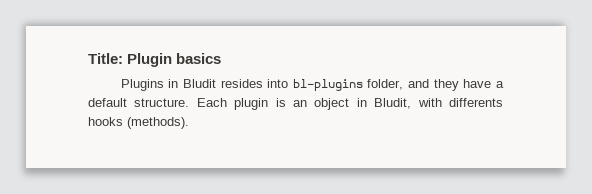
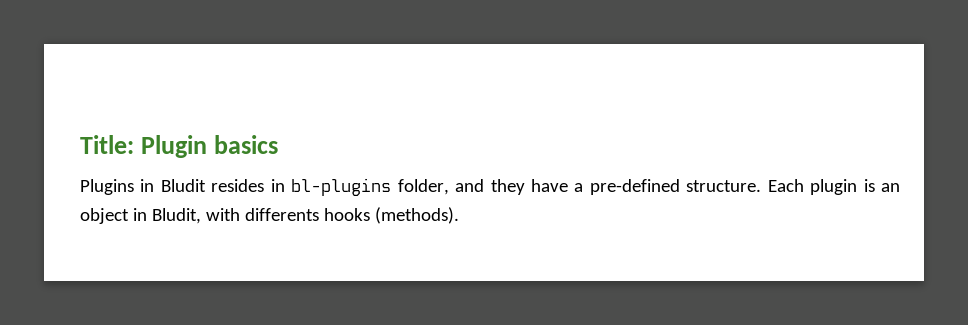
- Plugins in Bludit resides into bl-plugins folder, and they have a default structure.
+ Plugins in Bludit resides in bl-plugins folder, and they have a pre-defined structure.

